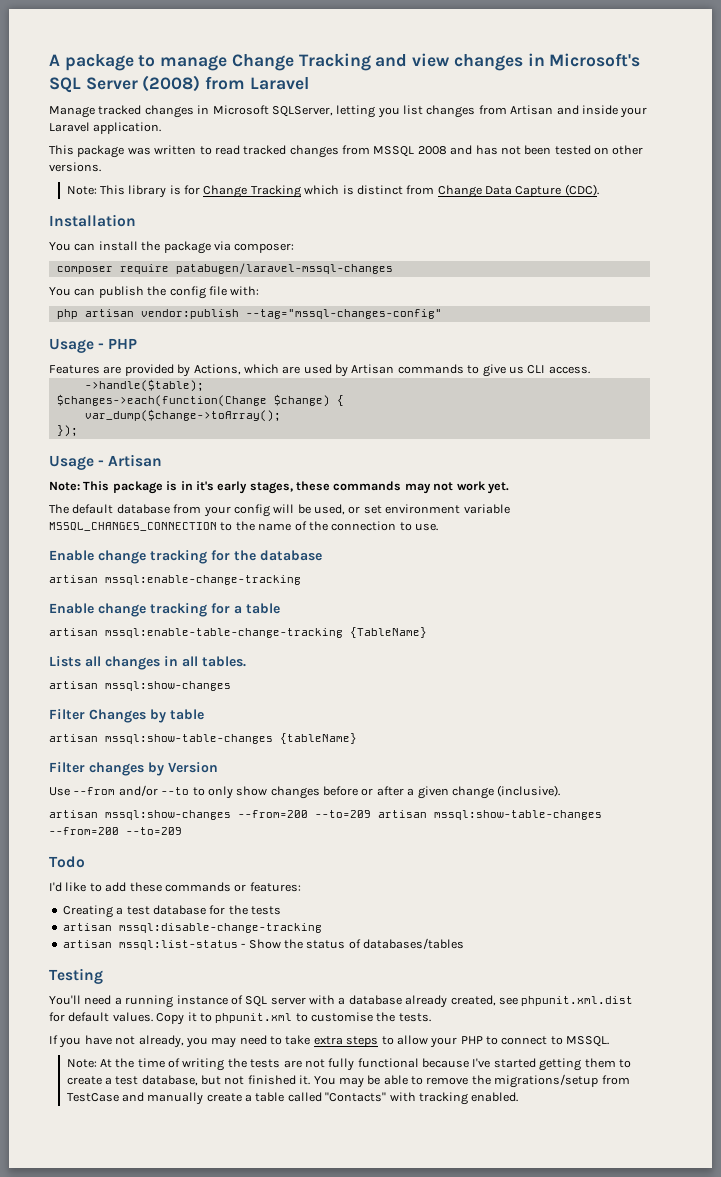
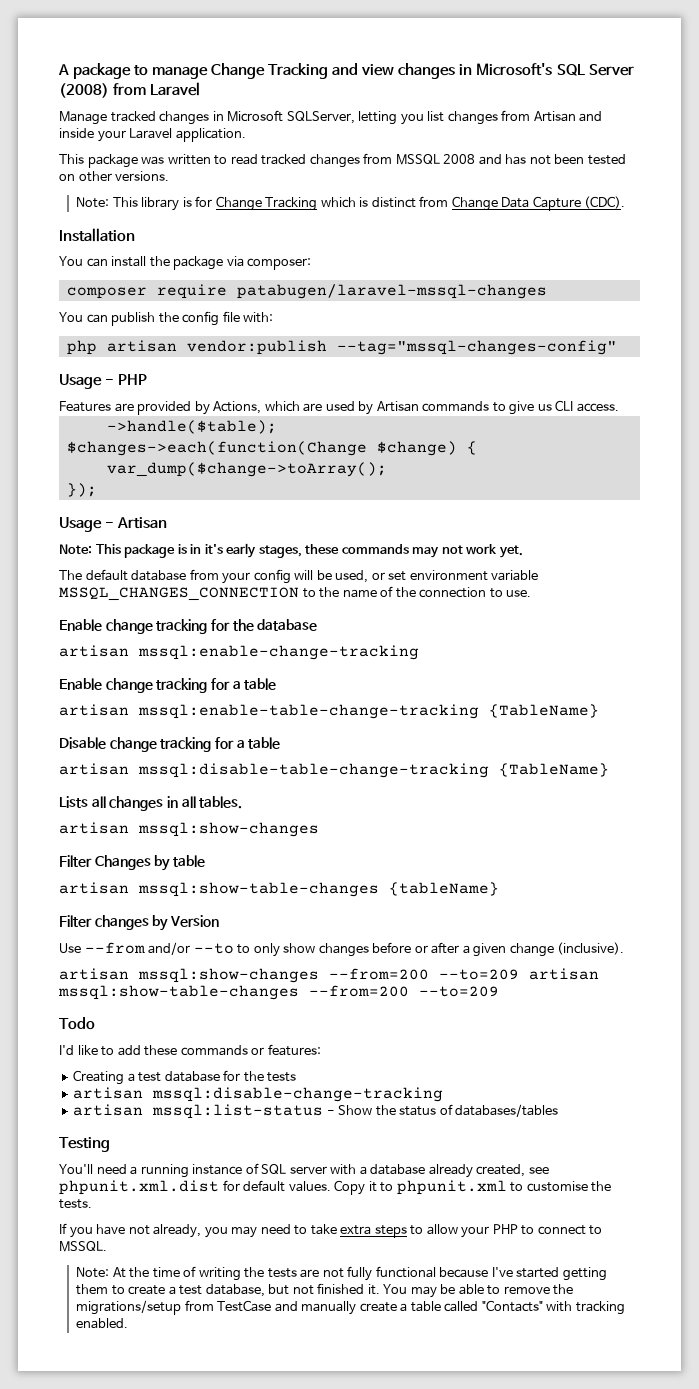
+ Disable change tracking for a table
+ artisan mssql:disable-table-change-tracking {TableName}

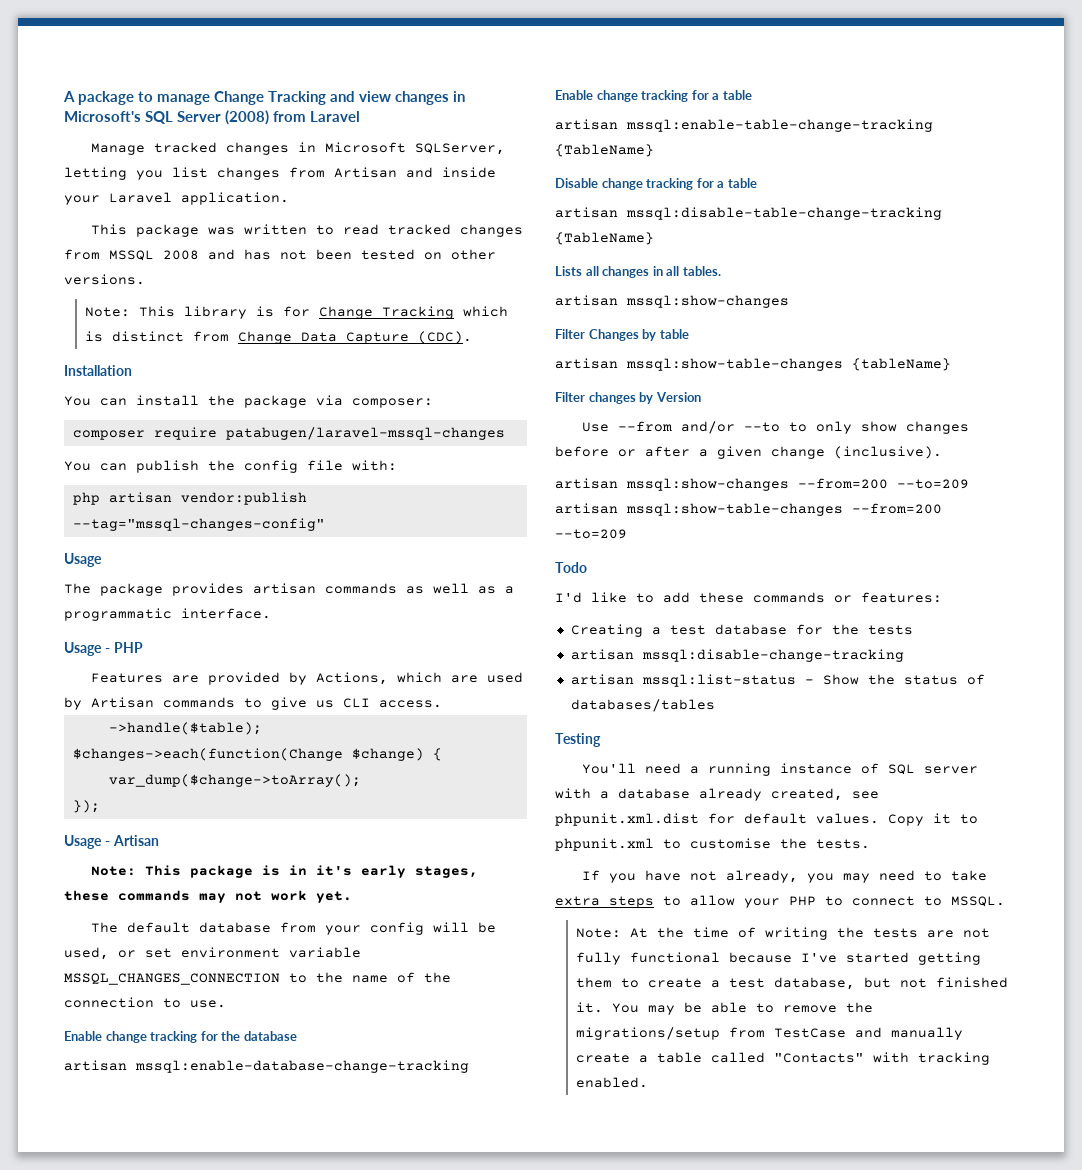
  php artisan vendor:publish --tag="mssql-changes-config"
+ Usage
+ The package provides artisan commands as well as a programmatic interface.
- artisan mssql:enable-change-tracking
+ artisan mssql:enable-database-change-tracking

